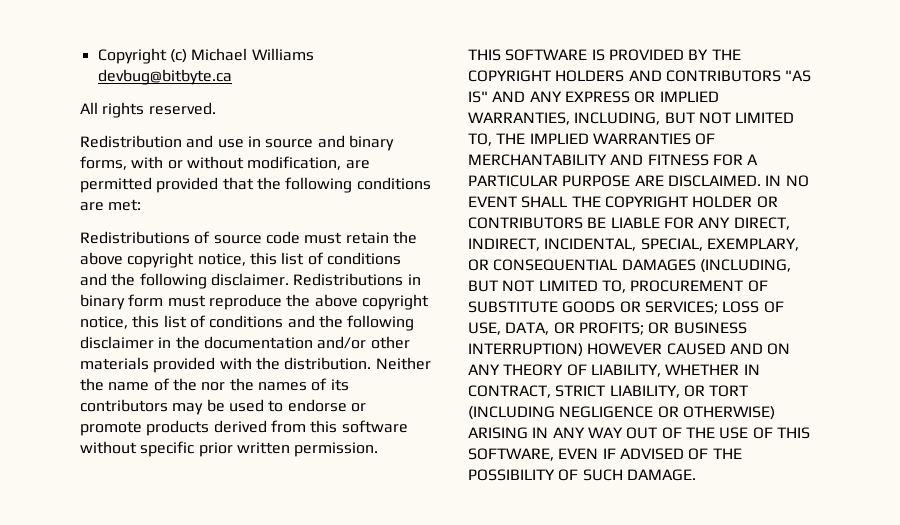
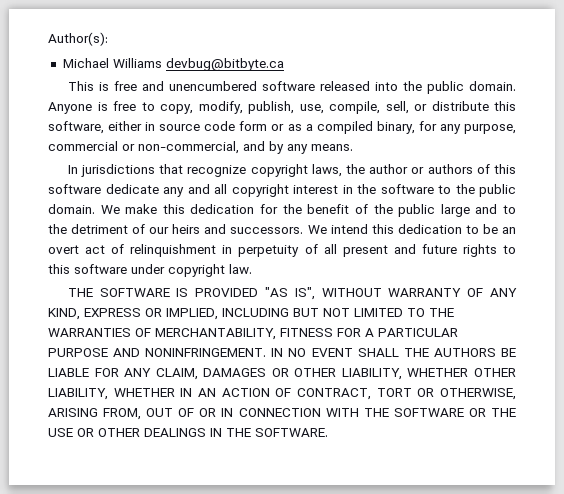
- Copyright (c) Michael Williams devbug@bitbyte.ca
+ Author(s):
+ Michael Williams devbug@bitbyte.ca
- All rights reserved.
- Redistribution and use in source and binary forms, with or without modification, are permitted provided that the following conditions are met:
- Redistributions of source code must retain the above copyright notice, this list of conditions and the following disclaimer. Redistributions in binary form must reproduce the above copyright notice, this list of conditions and the following disclaimer in the documentation and/or other materials provided with the distribution. Neither the name of the nor the names of its contributors may be used to endorse or promote products derived from this software without specific prior written permission.
- THIS SOFTWARE IS PROVIDED BY THE COPYRIGHT HOLDERS AND CONTRIBUTORS "AS IS" AND ANY EXPRESS OR IMPLIED WARRANTIES, INCLUDING, BUT NOT LIMITED TO, THE IMPLIED WARRANTIES OF MERCHANTABILITY AND FITNESS FOR A PARTICULAR PURPOSE ARE DISCLAIMED.
+ This is free and unencumbered software released into the public domain. Anyone is free to copy, modify, publish, use, compile, sell, or distribute this software, either in source code form or as a compiled binary, for any purpose, commercial or non-commercial, and by any means.
+ In jurisdictions that recognize copyright laws, the author or authors of this software dedicate any and all copyright interest in the software to the public domain. We make this dedication for the benefit of the public large and to the detriment of our heirs and successors. We intend this dedication to be an overt act of relinquishment in perpetuity of all present and future rights to this software under copyright law.
+ THE SOFTWARE IS PROVIDED "AS IS", WITHOUT WARRANTY OF ANY KIND, EXPRESS OR IMPLIED, INCLUDING BUT NOT LIMITED TO THE WARRANTIES OF MERCHANTABILITY, FITNESS FOR A PARTICULAR PURPOSE AND NONINFRINGEMENT.
- IN NO EVENT SHALL THE COPYRIGHT HOLDER OR CONTRIBUTORS BE LIABLE FOR ANY DIRECT, INDIRECT, INCIDENTAL, SPECIAL, EXEMPLARY, OR CONSEQUENTIAL DAMAGES (INCLUDING, BUT NOT LIMITED TO, PROCUREMENT OF SUBSTITUTE GOODS OR SERVICES; LOSS OF USE, DATA, OR PROFITS; OR BUSINESS INTERRUPTION) HOWEVER CAUSED AND ON ANY THEORY OF LIABILITY, WHETHER IN CONTRACT, STRICT LIABILITY, OR TORT (INCLUDING NEGLIGENCE OR OTHERWISE) ARISING IN ANY WAY OUT OF THE USE OF THIS SOFTWARE, EVEN IF ADVISED OF THE POSSIBILITY OF SUCH DAMAGE.
+ IN NO EVENT SHALL THE AUTHORS BE LIABLE FOR ANY CLAIM, DAMAGES OR OTHER LIABILITY, WHETHER OTHER LIABILITY, WHETHER IN AN ACTION OF CONTRACT, TORT OR OTHERWISE, ARISING FROM, OUT OF OR IN CONNECTION WITH THE SOFTWARE OR THE USE OR OTHER DEALINGS IN THE SOFTWARE.

